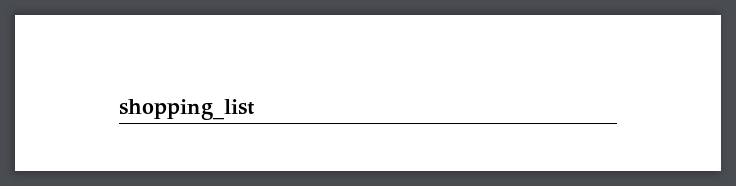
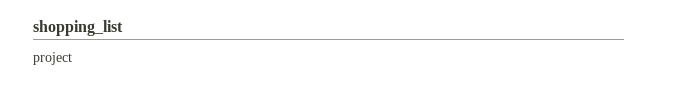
+ project

